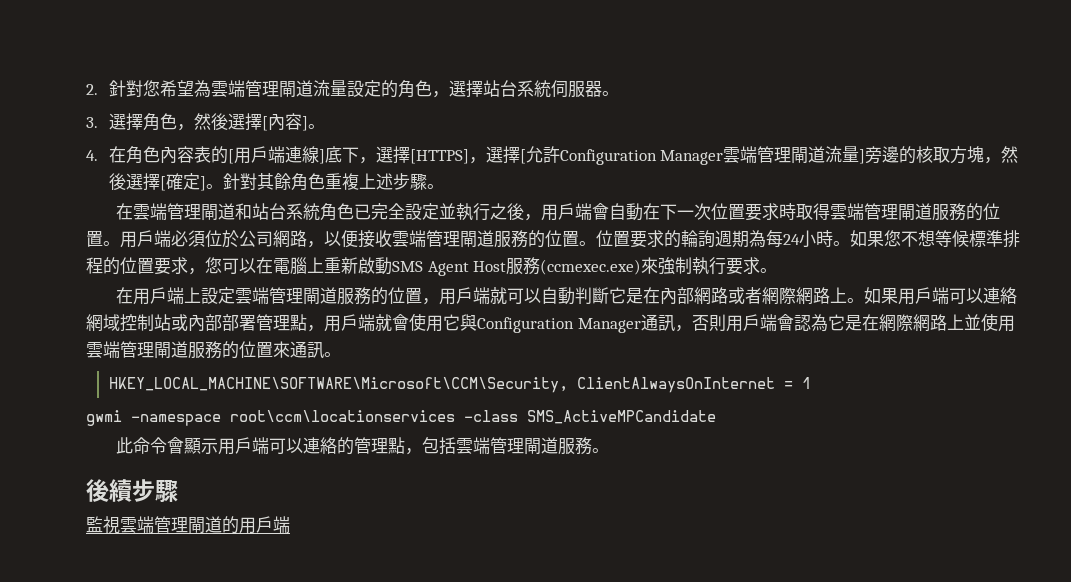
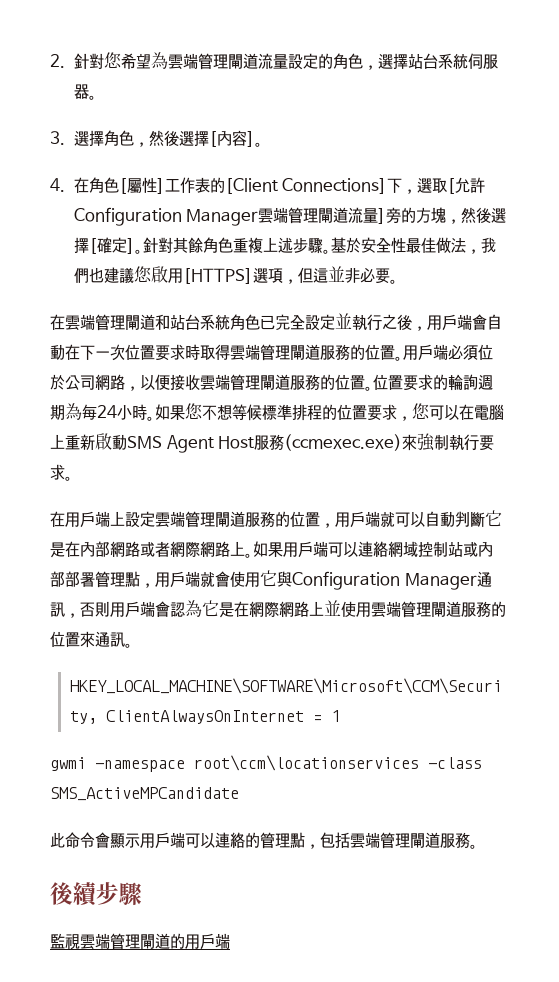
- 4.在角色內容表的[用戶端連線]底下，選擇[HTTPS]，選擇[允許Configuration Manager雲端管理閘道流量]旁邊的核取方塊，然後選擇[確定]。
+ 4.在角色[屬性]工作表的[Client Connections]下，選取[允許Configuration Manager雲端管理閘道流量]旁的方塊，然後選擇[確定]。
+ 基於安全性最佳做法，我們也建議您啟用[HTTPS]選項，但這並非必要。

